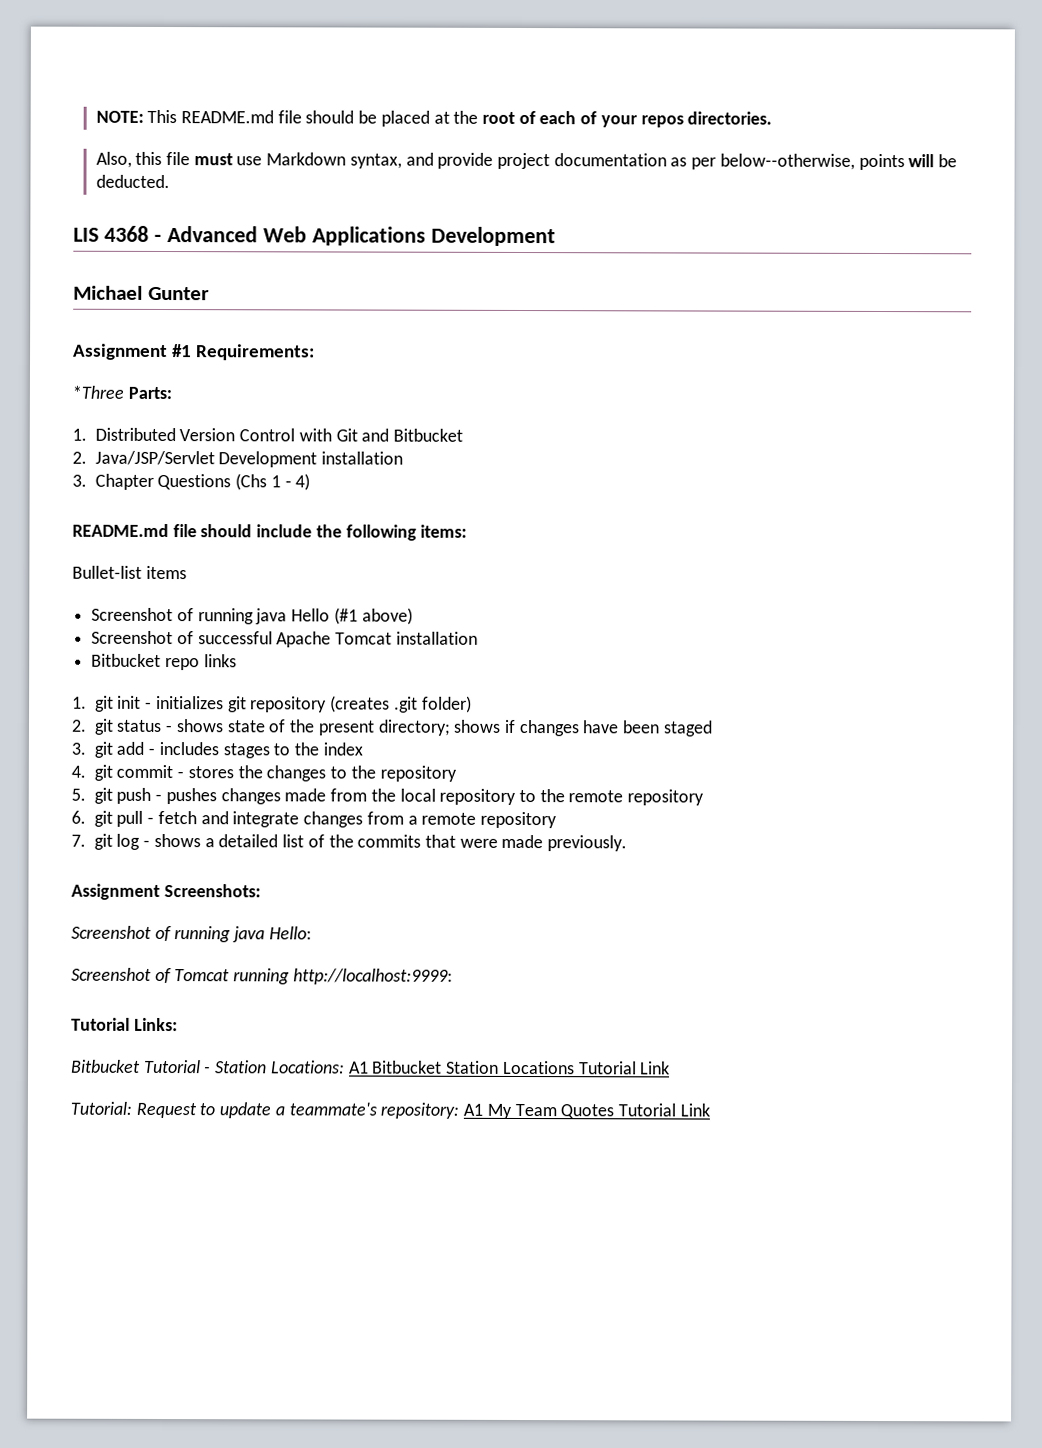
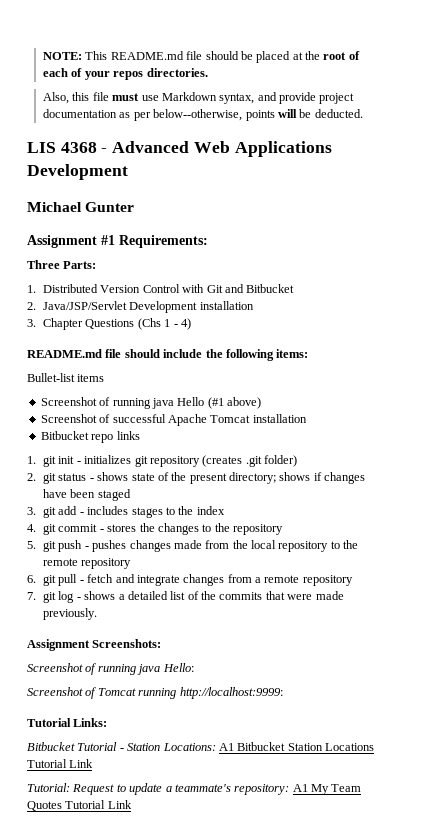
- *Three Parts:
+ Three Parts:

